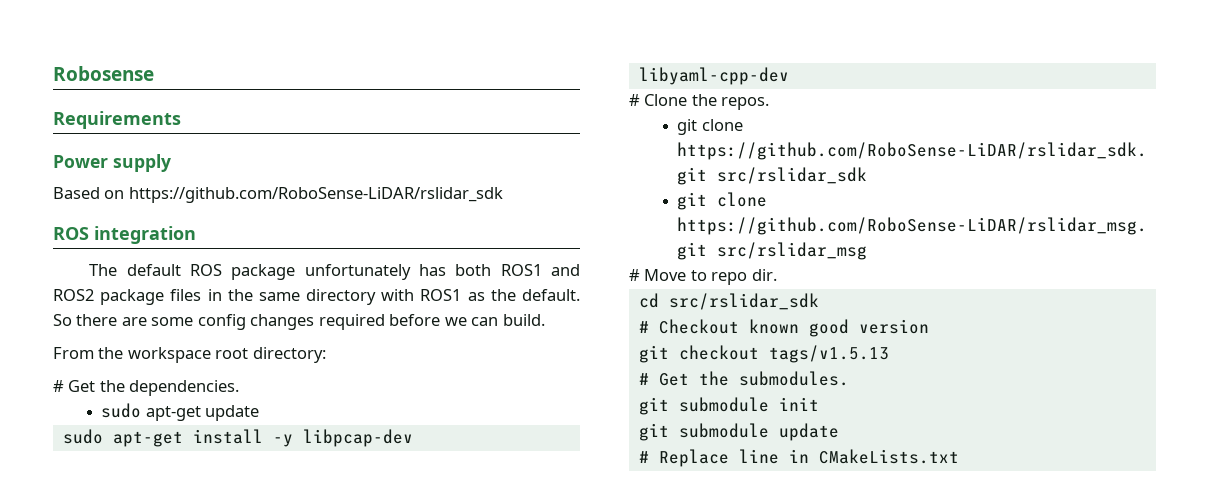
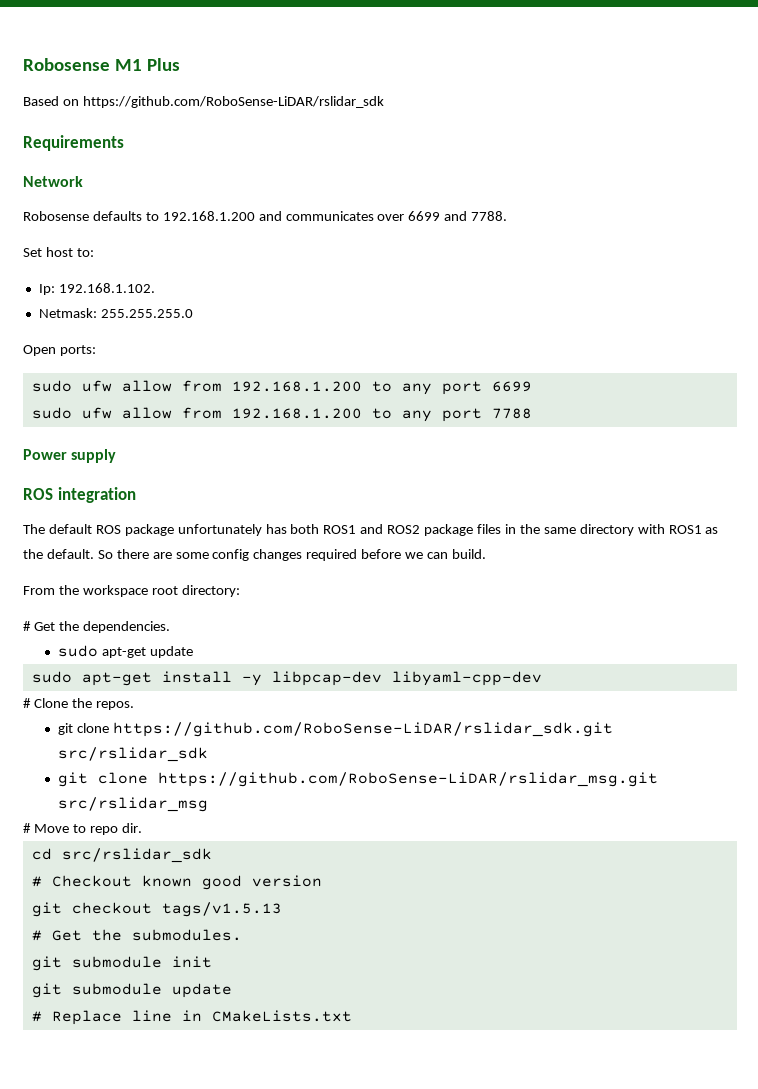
- Robosense
- Requirements
- Power supply
+ Robosense M1 Plus
+ Requirements
+ Network
+ Robosense defaults to 192.168.1.200 and communicates over 6699 and 7788.
+ Set host to:
+ Ip: 192.168.1.102.
+ Netmask: 255.255.255.0
+ Open ports:
+ sudo ufw allow from 192.168.1.200 to any port 6699
+ sudo ufw allow from 192.168.1.200 to any port 7788
+ Power supply

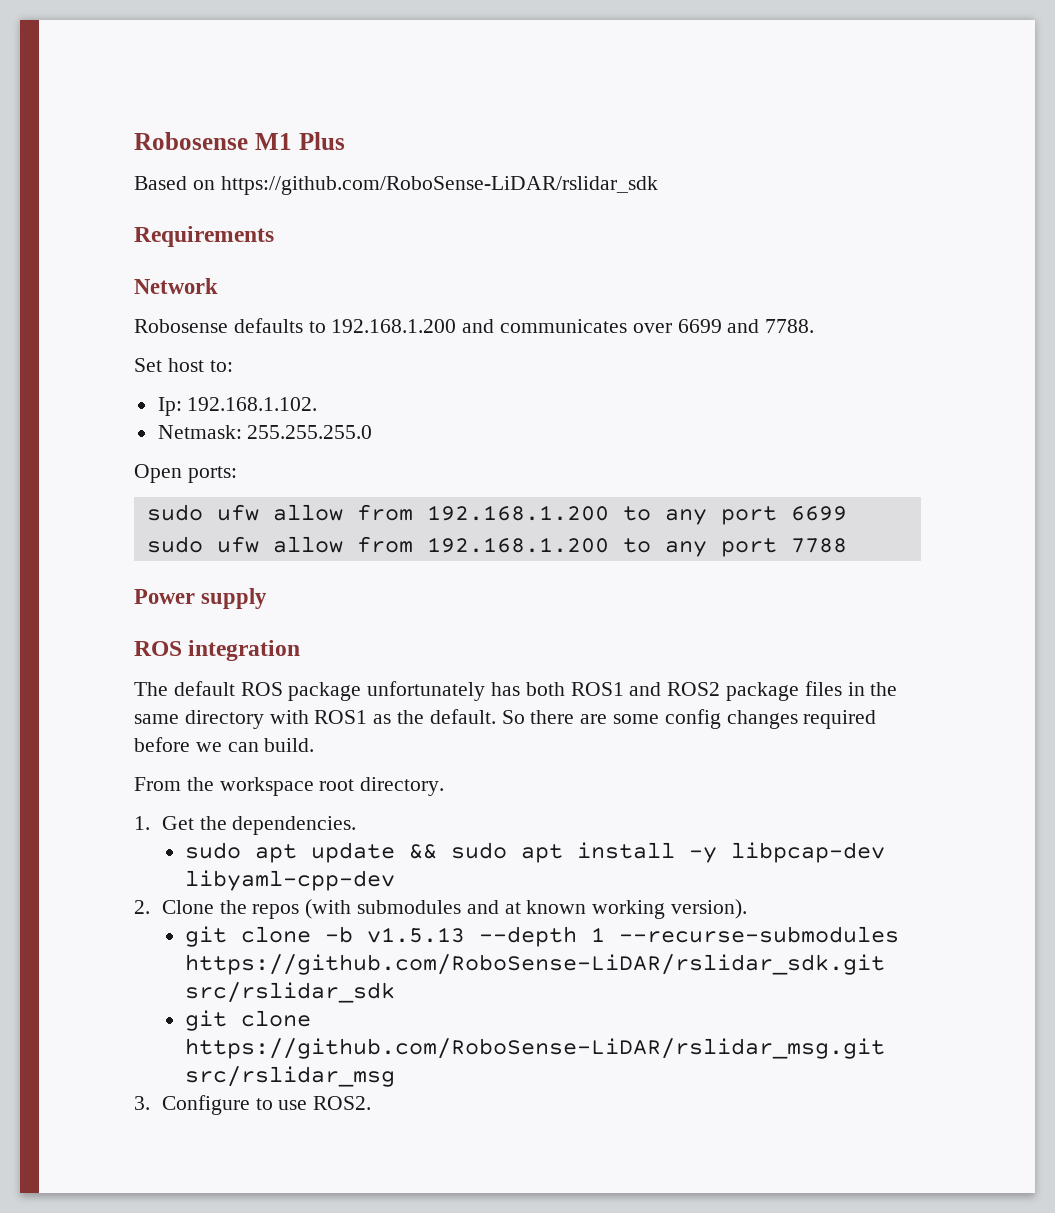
- From the workspace root directory:
- # Get the dependencies.
+ From the workspace root directory.
+ 1. Get the dependencies.
- sudo apt-get update
- sudo apt-get install -y libpcap-dev libyaml-cpp-dev
+ sudo apt update && sudo apt install -y libpcap-dev libyaml-cpp-dev
- # Clone the repos.
- git clone https://github.com/RoboSense-LiDAR/rslidar_sdk.git src/rslidar_sdk
+ 2. Clone the repos (with submodules and at known working version).
+ git clone -b v1.5.13 --depth 1 --recurse-submodules https://github.com/RoboSense-LiDAR/rslidar_sdk.git src/rslidar_sdk
- # Move to repo dir.
- cd src/rslidar_sdk
- # Checkout known good version
- git checkout tags/v1.5.13
- # Get the submodules.
- git submodule init
- git submodule update
- # Replace line in CMakeLists.txt
+ 3. Configure to use ROS2.

